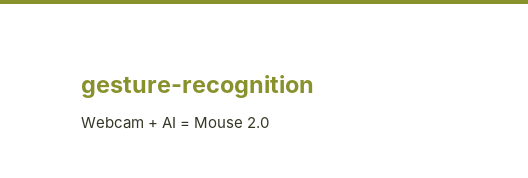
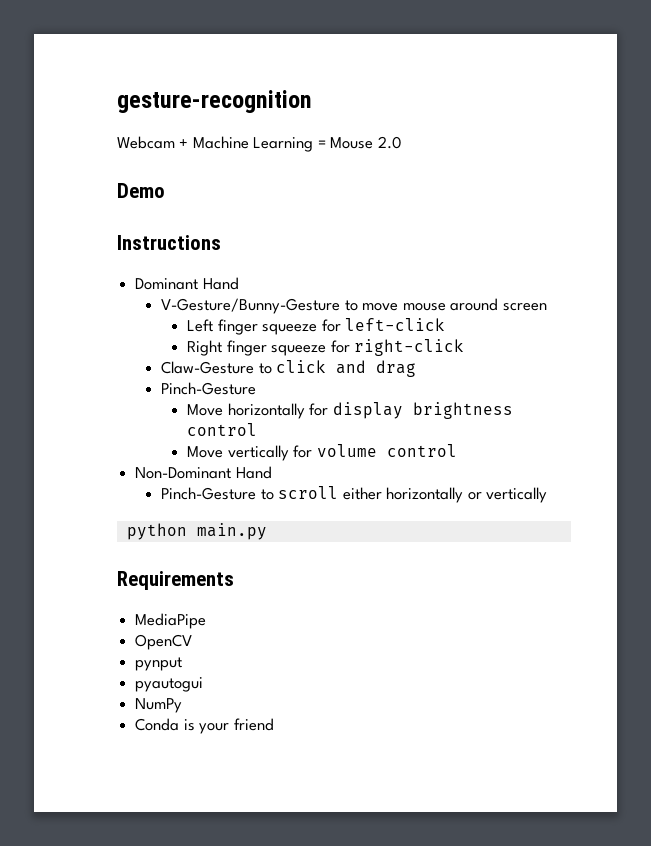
- Webcam + AI = Mouse 2.0
+ Webcam + Machine Learning = Mouse 2.0
+ Demo
+ Instructions
+ Dominant Hand
+ V-Gesture/Bunny-Gesture to move mouse around screen
+ Left finger squeeze for left-click
+ Right finger squeeze for right-click
+ Claw-Gesture to click and drag
+ Pinch-Gesture
+ Move horizontally for display brightness control
+ Move vertically for volume control
+ Non-Dominant Hand
+ Pinch-Gesture to scroll either horizontally or vertically
+ python main.py
+ Requirements
+ MediaPipe
+ OpenCV
+ pynput
+ pyautogui
+ NumPy
+ Conda is your friend

